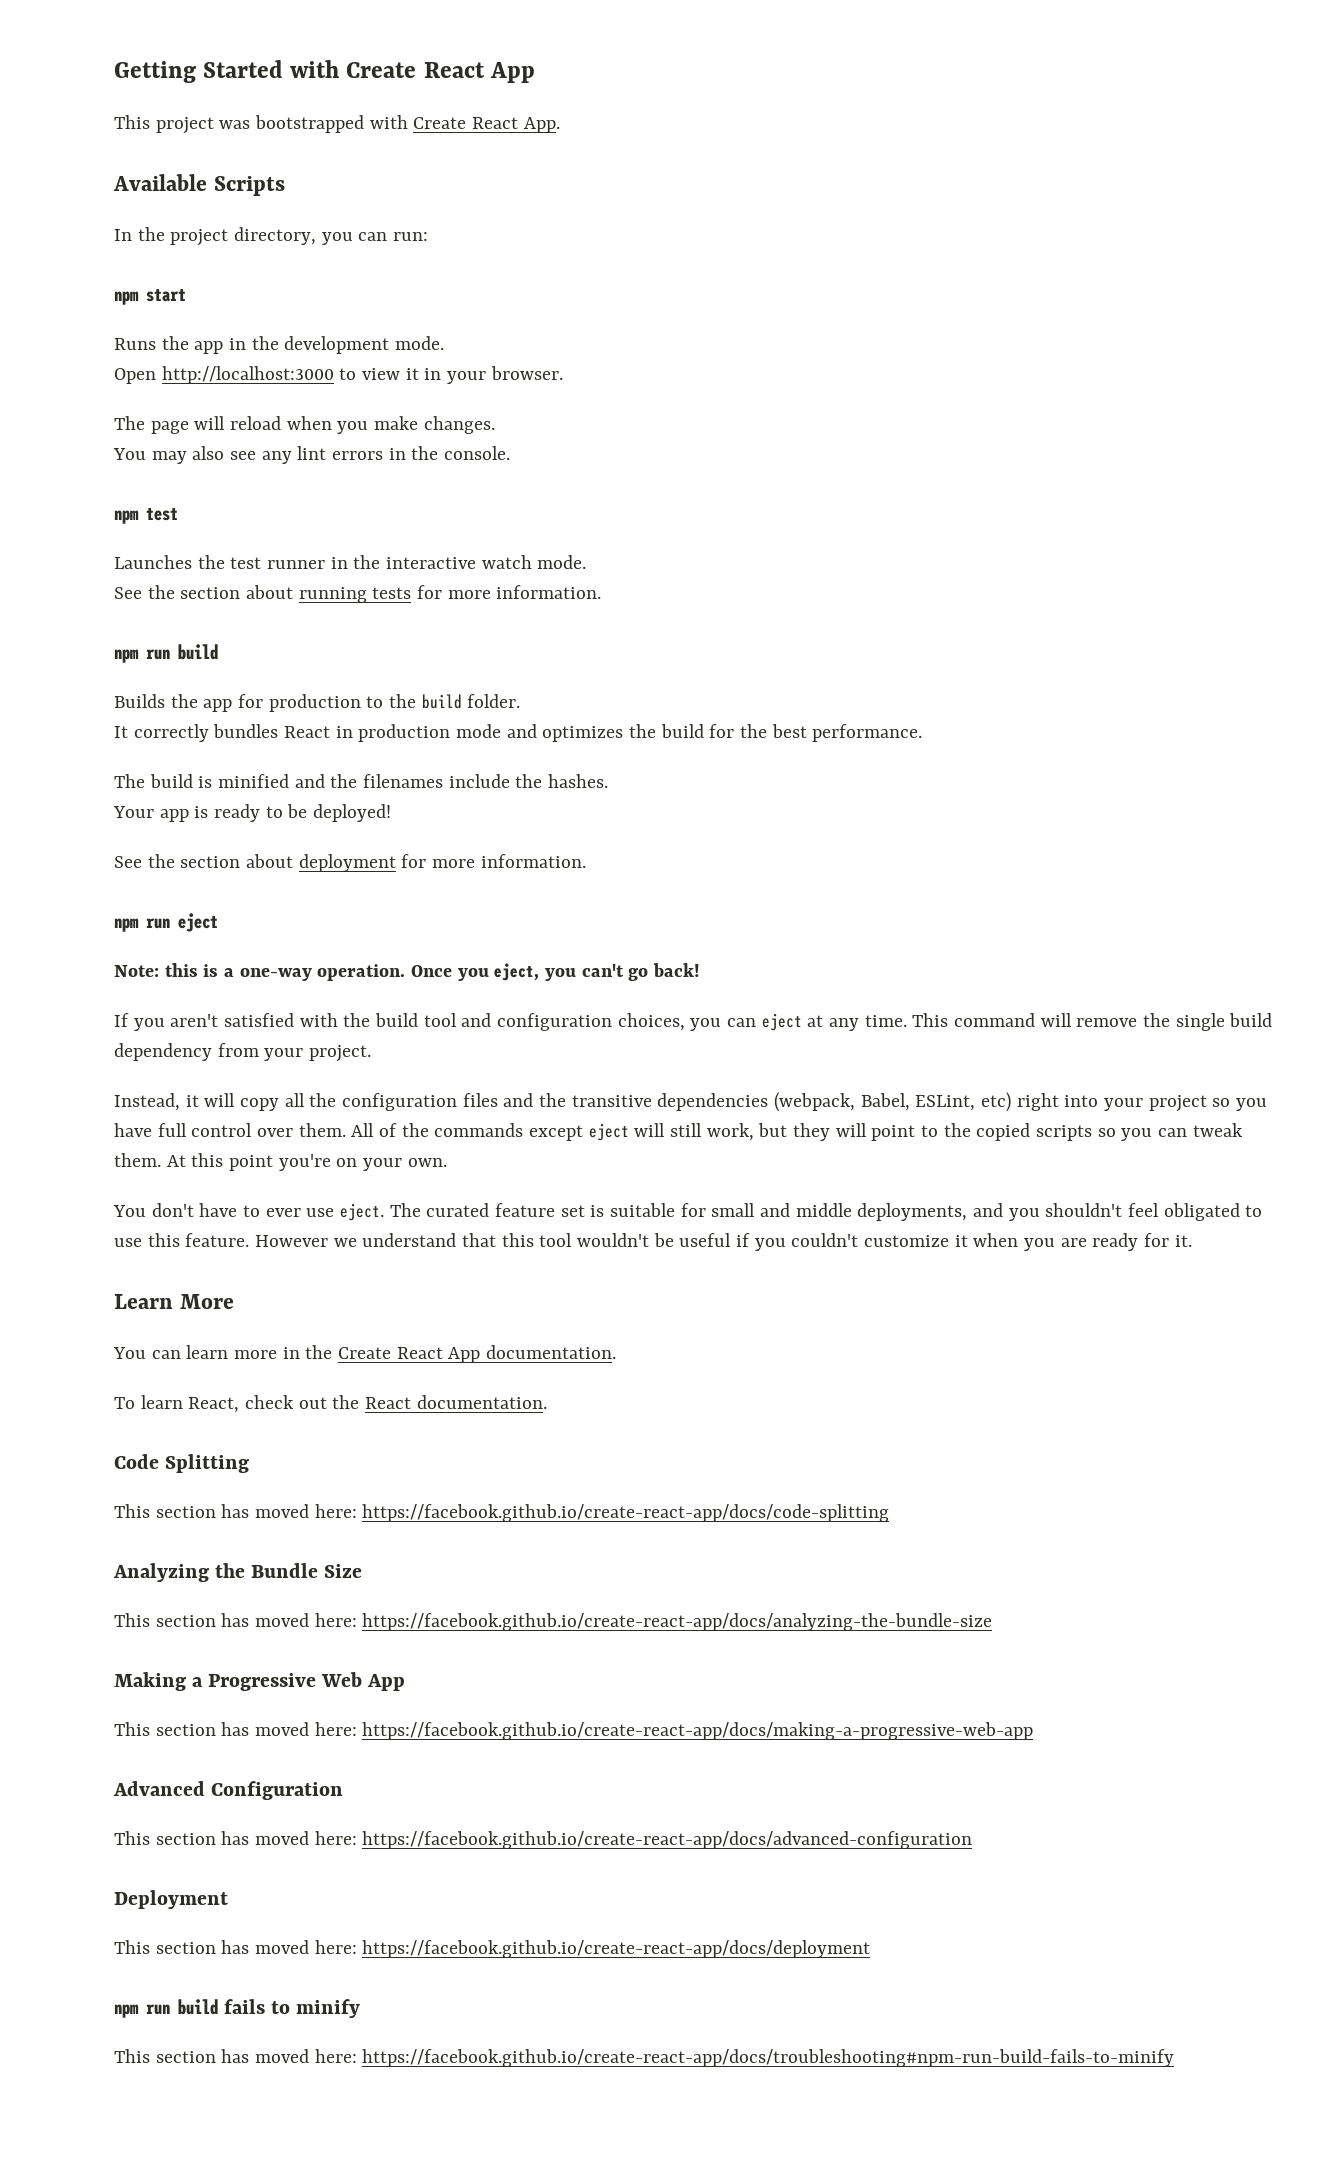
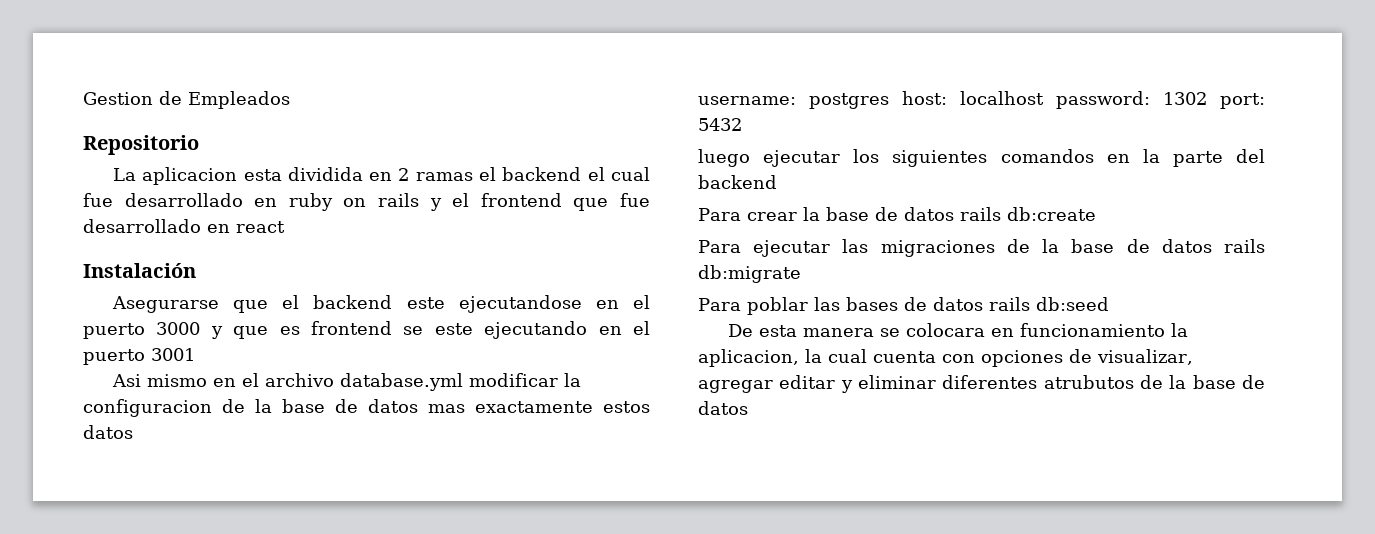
- Getting Started with Create React App
- This project was bootstrapped with Create React App.
- Available Scripts
- In the project directory, you can run:
- npm start
- Runs the app in the development mode.
- Open http://localhost:3000 to view it in your browser.
- The page will reload when you make changes.
- You may also see any lint errors in the console.
- npm test
- Launches the test runner in the interactive watch mode.
- See the section about running tests for more information.
- npm run build
- Builds the app for production to the build folder.
- It correctly bundles React in production mode and optimizes the build for the best performance.
- The build is minified and the filenames include the hashes.
- Your app is ready to be deployed!
- See the section about deployment for more information.
- npm run eject
- Note: this is a one-way operation. Once you eject, you can't go back!
- If you aren't satisfied with the build tool and configuration choices, you can eject at any time. This command will remove the single build dependency from your project.
- Instead, it will copy all the configuration files and the transitive dependencies (webpack, Babel, ESLint, etc) right into your project so you have full control over them. All of the commands except eject will still work, but they will point to the copied scripts so you can tweak them. At this point you're on your own.
- You don't have to ever use eject. The curated feature set is suitable for small and middle deployments, and you shouldn't feel obligated to use this feature. However we understand that this tool wouldn't be useful if you couldn't customize it when you are ready for it.
- Learn More
- You can learn more in the Create React App documentation.
- To learn React, check out the React documentation.
- Code Splitting
- This section has moved here: https://facebook.github.io/create-react-app/docs/code-splitting
- Analyzing the Bundle Size
- This section has moved here: https://facebook.github.io/create-react-app/docs/analyzing-the-bundle-size
- Making a Progressive Web App
- This section has moved here: https://facebook.github.io/create-react-app/docs/making-a-progressive-web-app
- Advanced Configuration
- This section has moved here: https://facebook.github.io/create-react-app/docs/advanced-configuration
- Deployment
- This section has moved here: https://facebook.github.io/create-react-app/docs/deployment
- npm run build fails to minify
- This section has moved here: https://facebook.github.io/create-react-app/docs/troubleshooting#npm-run-build-fails-to-minify
+ Gestion de Empleados
+ Repositorio
+ La aplicacion esta dividida en 2 ramas el backend el cual fue desarrollado en ruby on rails y el frontend que fue desarrollado en react
+ Instalación
+ Asegurarse que el backend este ejecutandose en el puerto 3000 y que es frontend se este ejecutando en el puerto 3001
+ Asi mismo en el archivo database.yml modificar la configuracion de la base de datos mas exactamente estos datos
+ username: postgres host: localhost password: 1302 port: 5432
+ luego ejecutar los siguientes comandos en la parte del backend
+ Para crear la base de datos rails db:create
+ Para ejecutar las migraciones de la base de datos rails db:migrate
+ Para poblar las bases de datos rails db:seed
+ De esta manera se colocara en funcionamiento la aplicacion, la cual cuenta con opciones de visualizar, agregar editar y eliminar diferentes atrubutos de la base de datos

